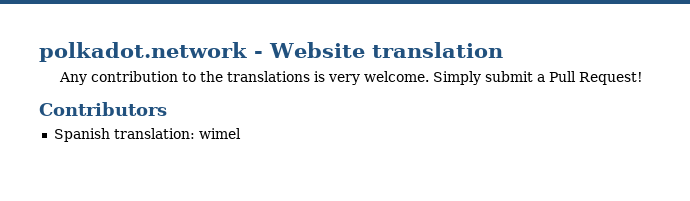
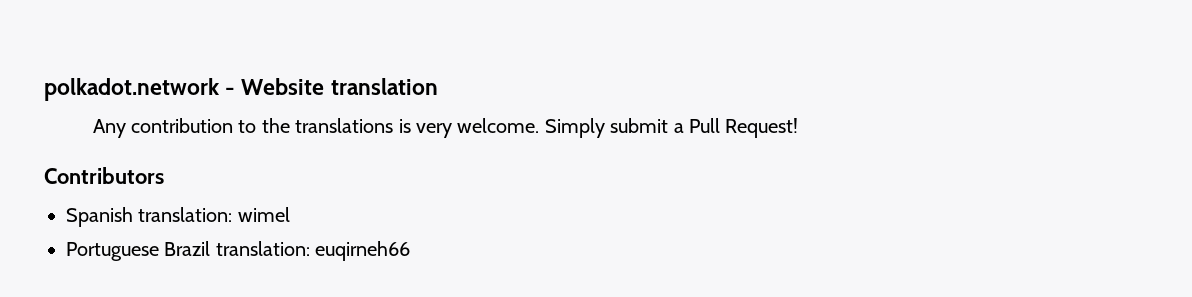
+ Portuguese Brazil translation: euqirneh66

